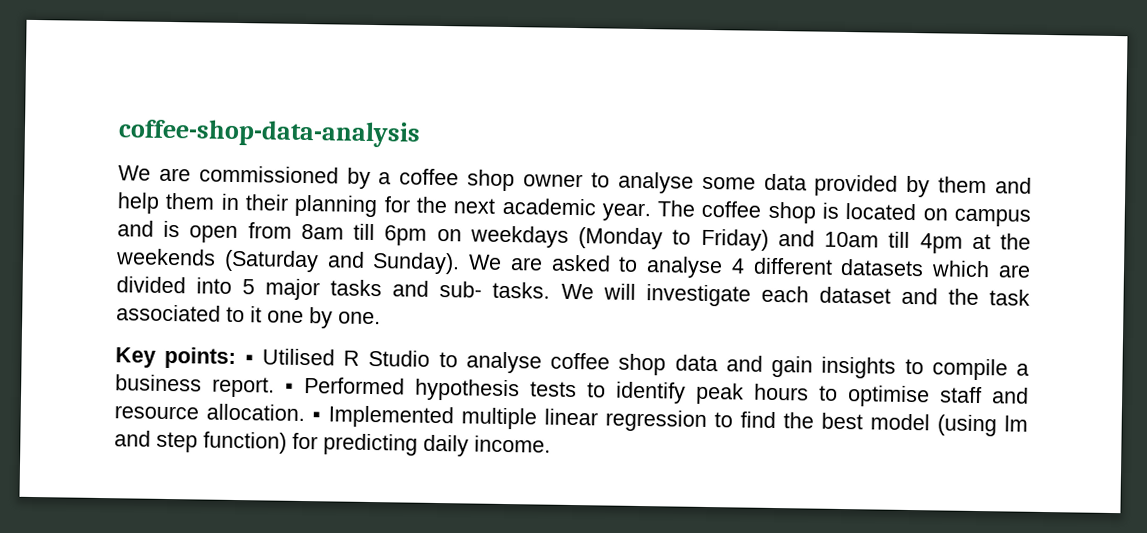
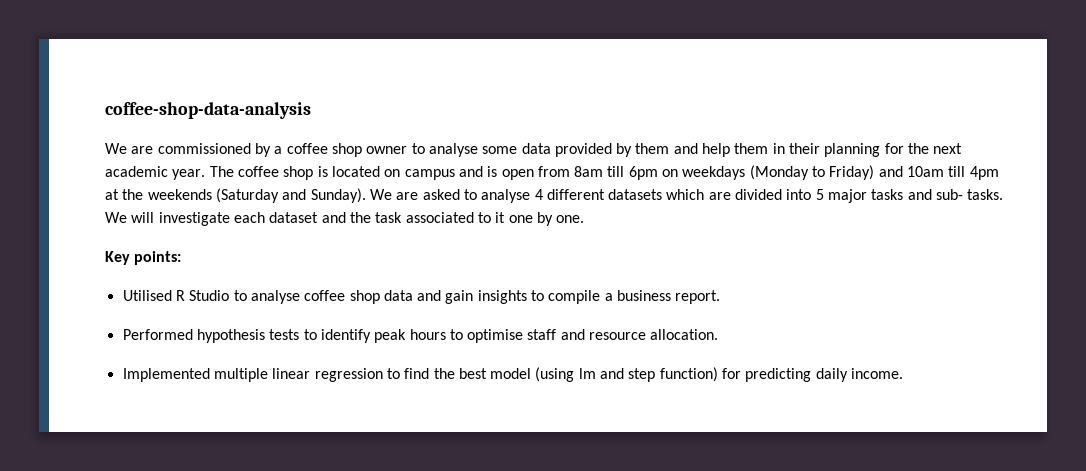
- Key points: ▪ Utilised R Studio to analyse coffee shop data and gain insights to compile a business report. ▪ Performed hypothesis tests to identify peak hours to optimise staff and resource allocation. ▪ Implemented multiple linear regression to find the best model (using lm and step function) for predicting daily income.
+ Key points:
+ Utilised R Studio to analyse coffee shop data and gain insights to compile a business report.
+ Performed hypothesis tests to identify peak hours to optimise staff and resource allocation.
+ Implemented multiple linear regression to find the best model (using lm and step function) for predicting daily income.

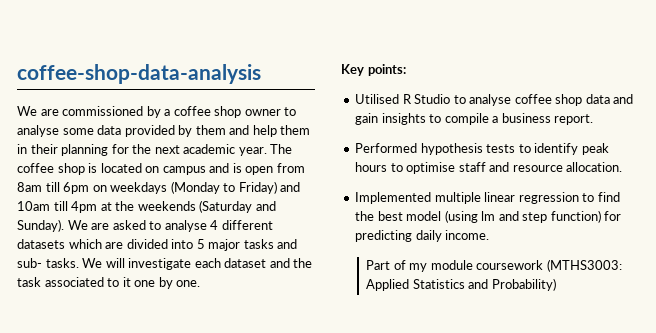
+ Part of my module coursework (MTHS3003: Applied Statistics and Probability)

